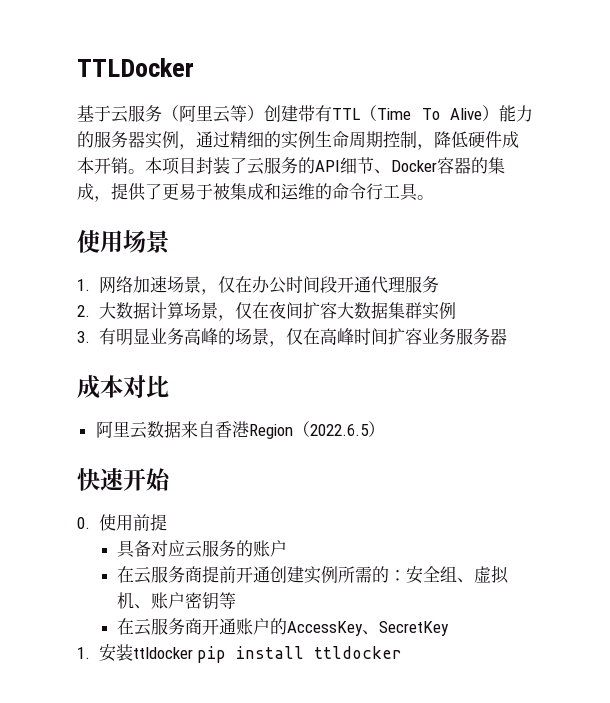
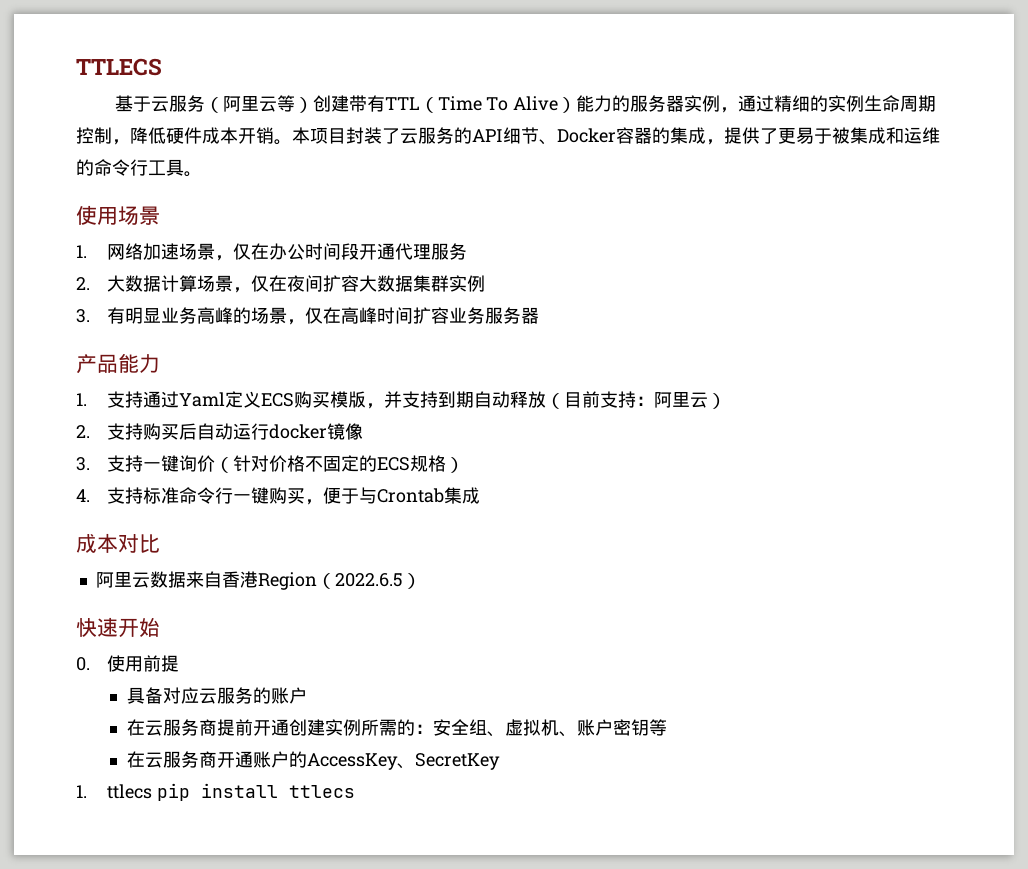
- TTLDocker
+ TTLECS
+ 产品能力
+ 1.支持通过Yaml定义ECS购买模版，并支持到期自动释放（目前支持：阿里云）
+ 2.支持购买后自动运行docker镜像
+ 3.支持一键询价（针对价格不固定的ECS规格）
+ 4.支持标准命令行一键购买，便于与Crontab集成
- 1.安装ttldocker pip install ttldocker
+ 1. ttlecs pip install ttlecs

